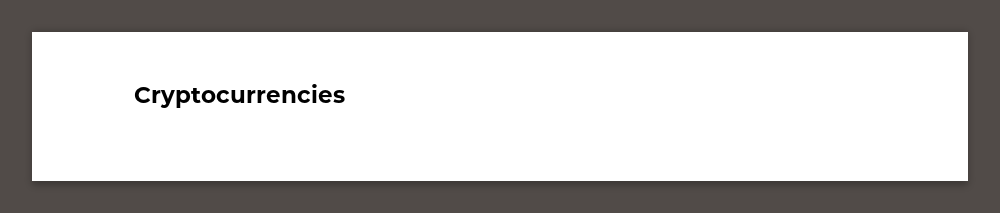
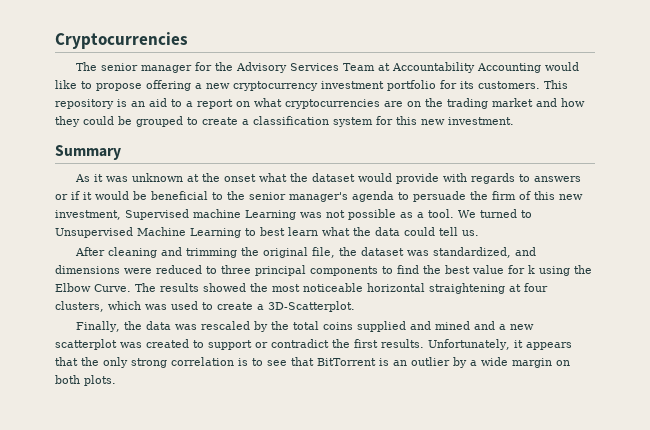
+ The senior manager for the Advisory Services Team at Accountability Accounting would like to propose offering a new cryptocurrency investment portfolio for its customers. This repository is an aid to a report on what cryptocurrencies are on the trading market and how they could be grouped to create a classification system for this new investment.
+ Summary
+ As it was unknown at the onset what the dataset would provide with regards to answers or if it would be beneficial to the senior manager's agenda to persuade the firm of this new investment, Supervised machine Learning was not possible as a tool. We turned to Unsupervised Machine Learning to best learn what the data could tell us.
+ After cleaning and trimming the original file, the dataset was standardized, and dimensions were reduced to three principal components to find the best value for k using the Elbow Curve. The results showed the most noticeable horizontal straightening at four clusters, which was used to create a 3D-Scatterplot.
+ Finally, the data was rescaled by the total coins supplied and mined and a new scatterplot was created to support or contradict the first results. Unfortunately, it appears that the only strong correlation is to see that BitTorrent is an outlier by a wide margin on both plots.

